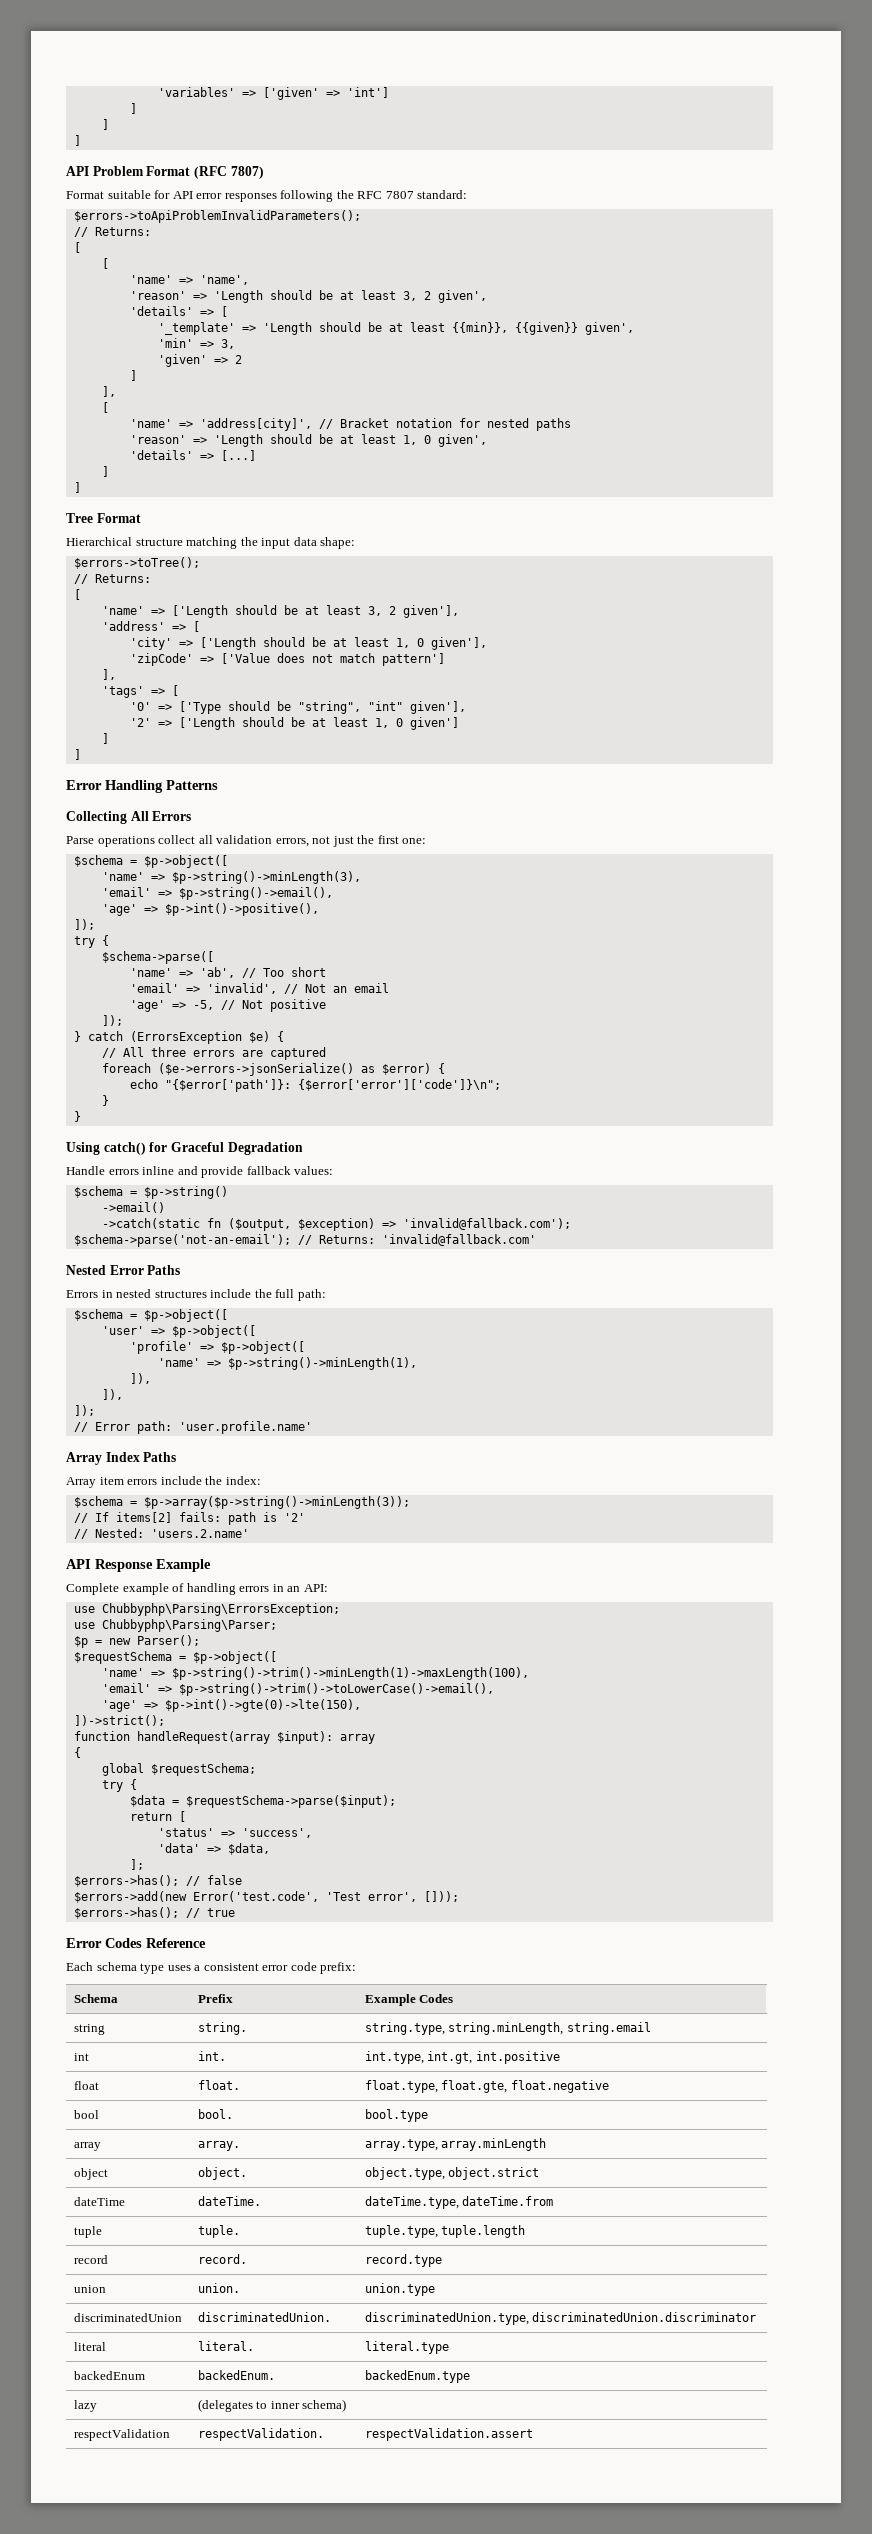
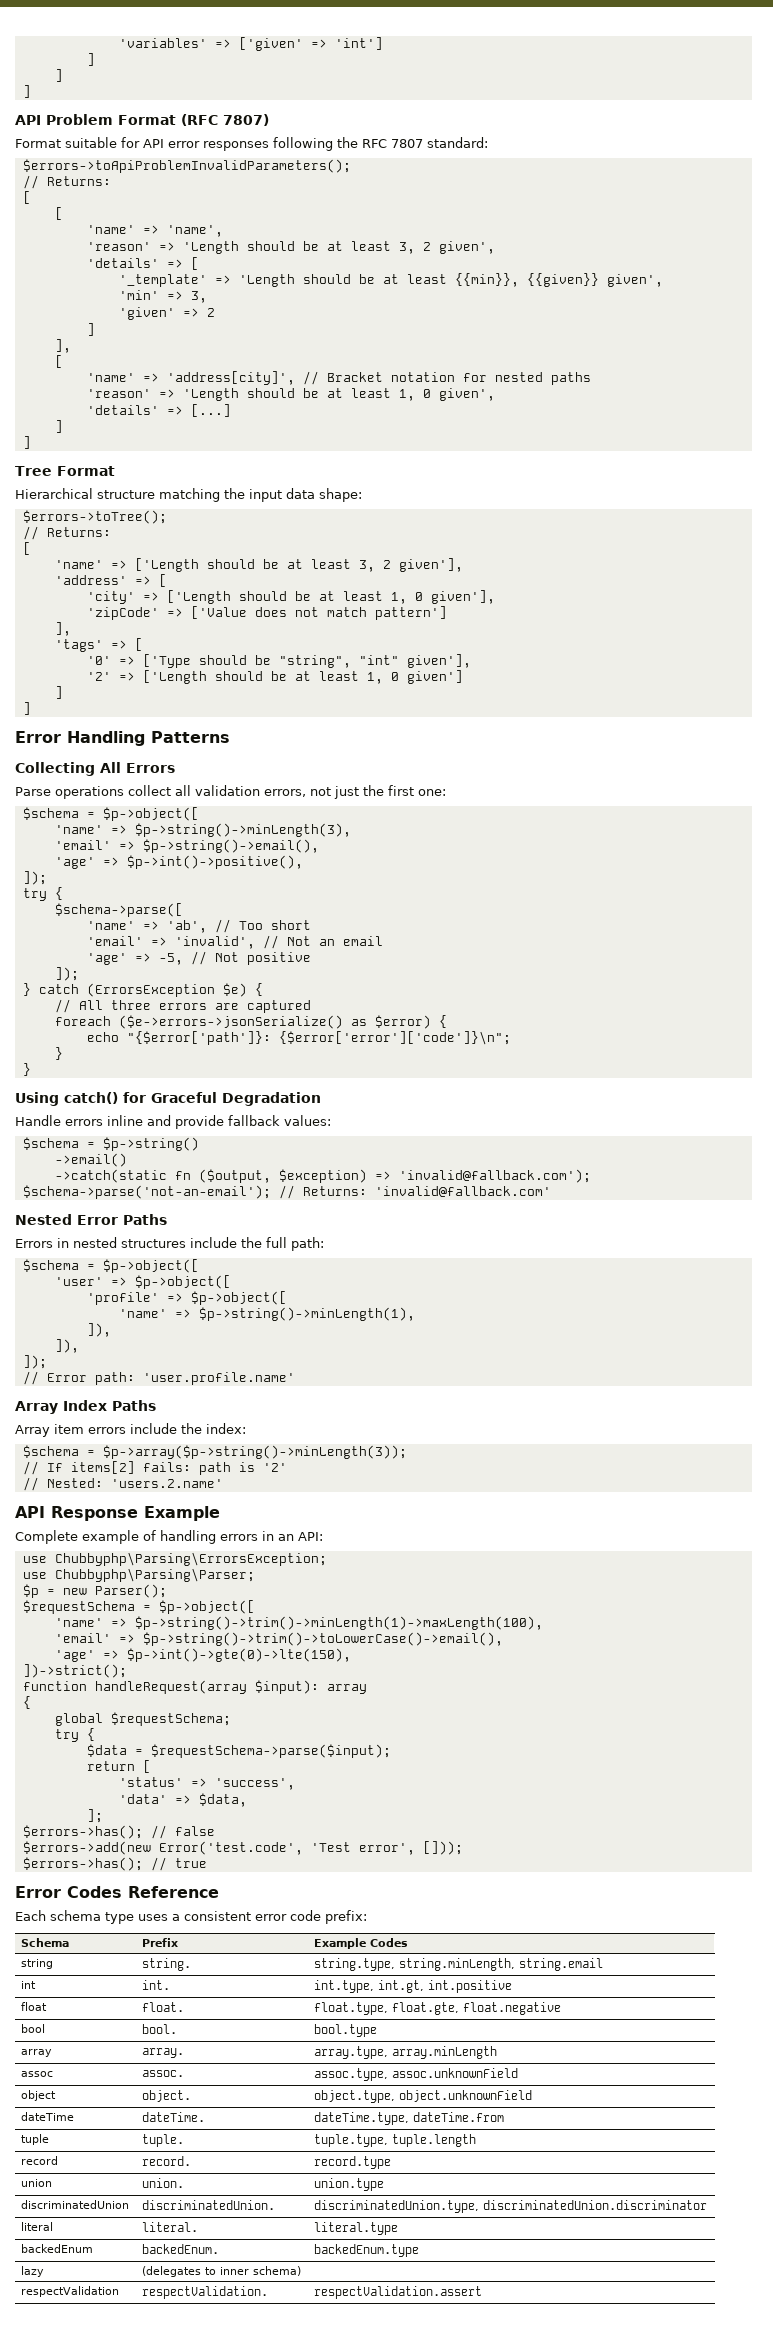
+ assoc | assoc. | assoc.type, assoc.unknownField
- object | object. | object.type, object.strict
+ object | object. | object.type, object.unknownField

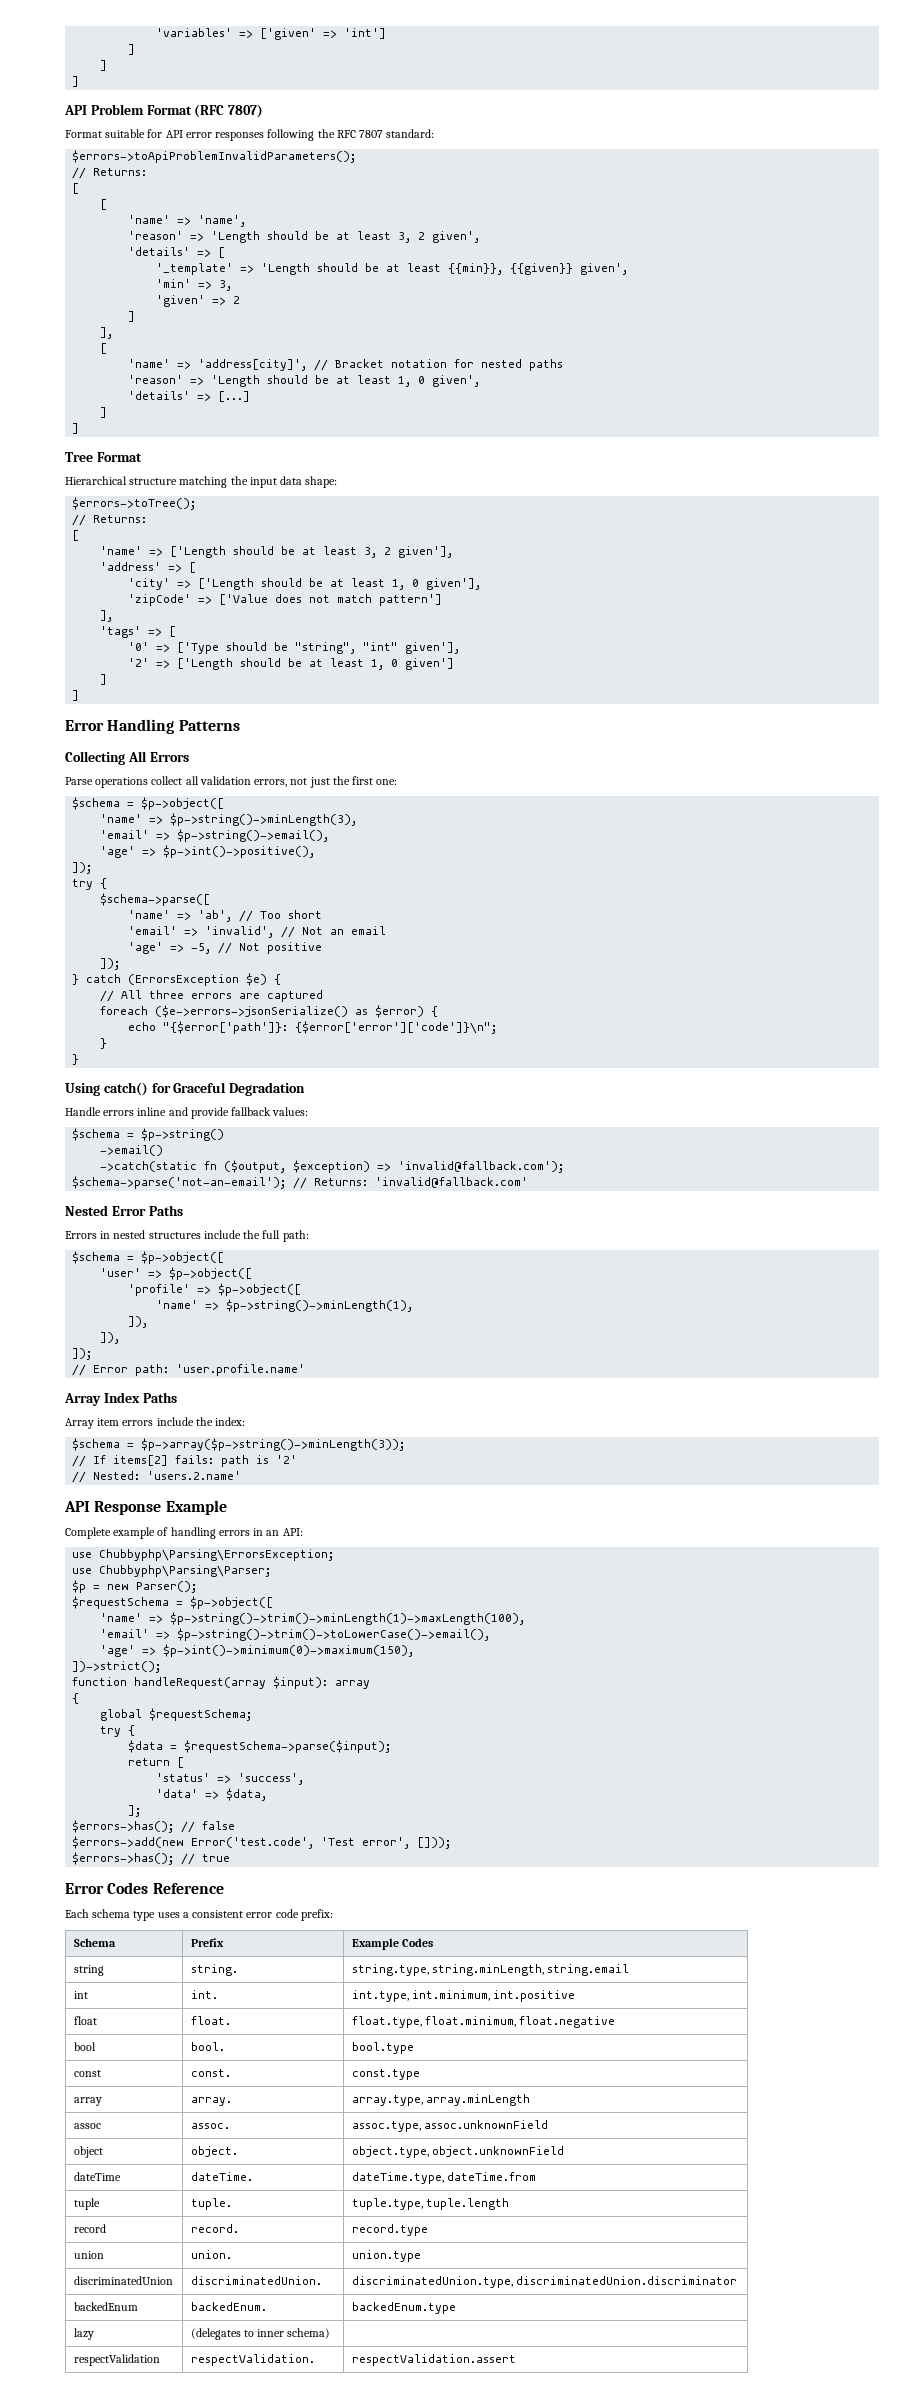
- 'age' => $p->int()->gte(0)->lte(150),
+ 'age' => $p->int()->minimum(0)->maximum(150),
- int | int. | int.type, int.gt, int.positive
+ int | int. | int.type, int.minimum, int.positive
- float | float. | float.type, float.gte, float.negative
+ float | float. | float.type, float.minimum, float.negative
+ const | const. | const.type
- literal | literal. | literal.type

